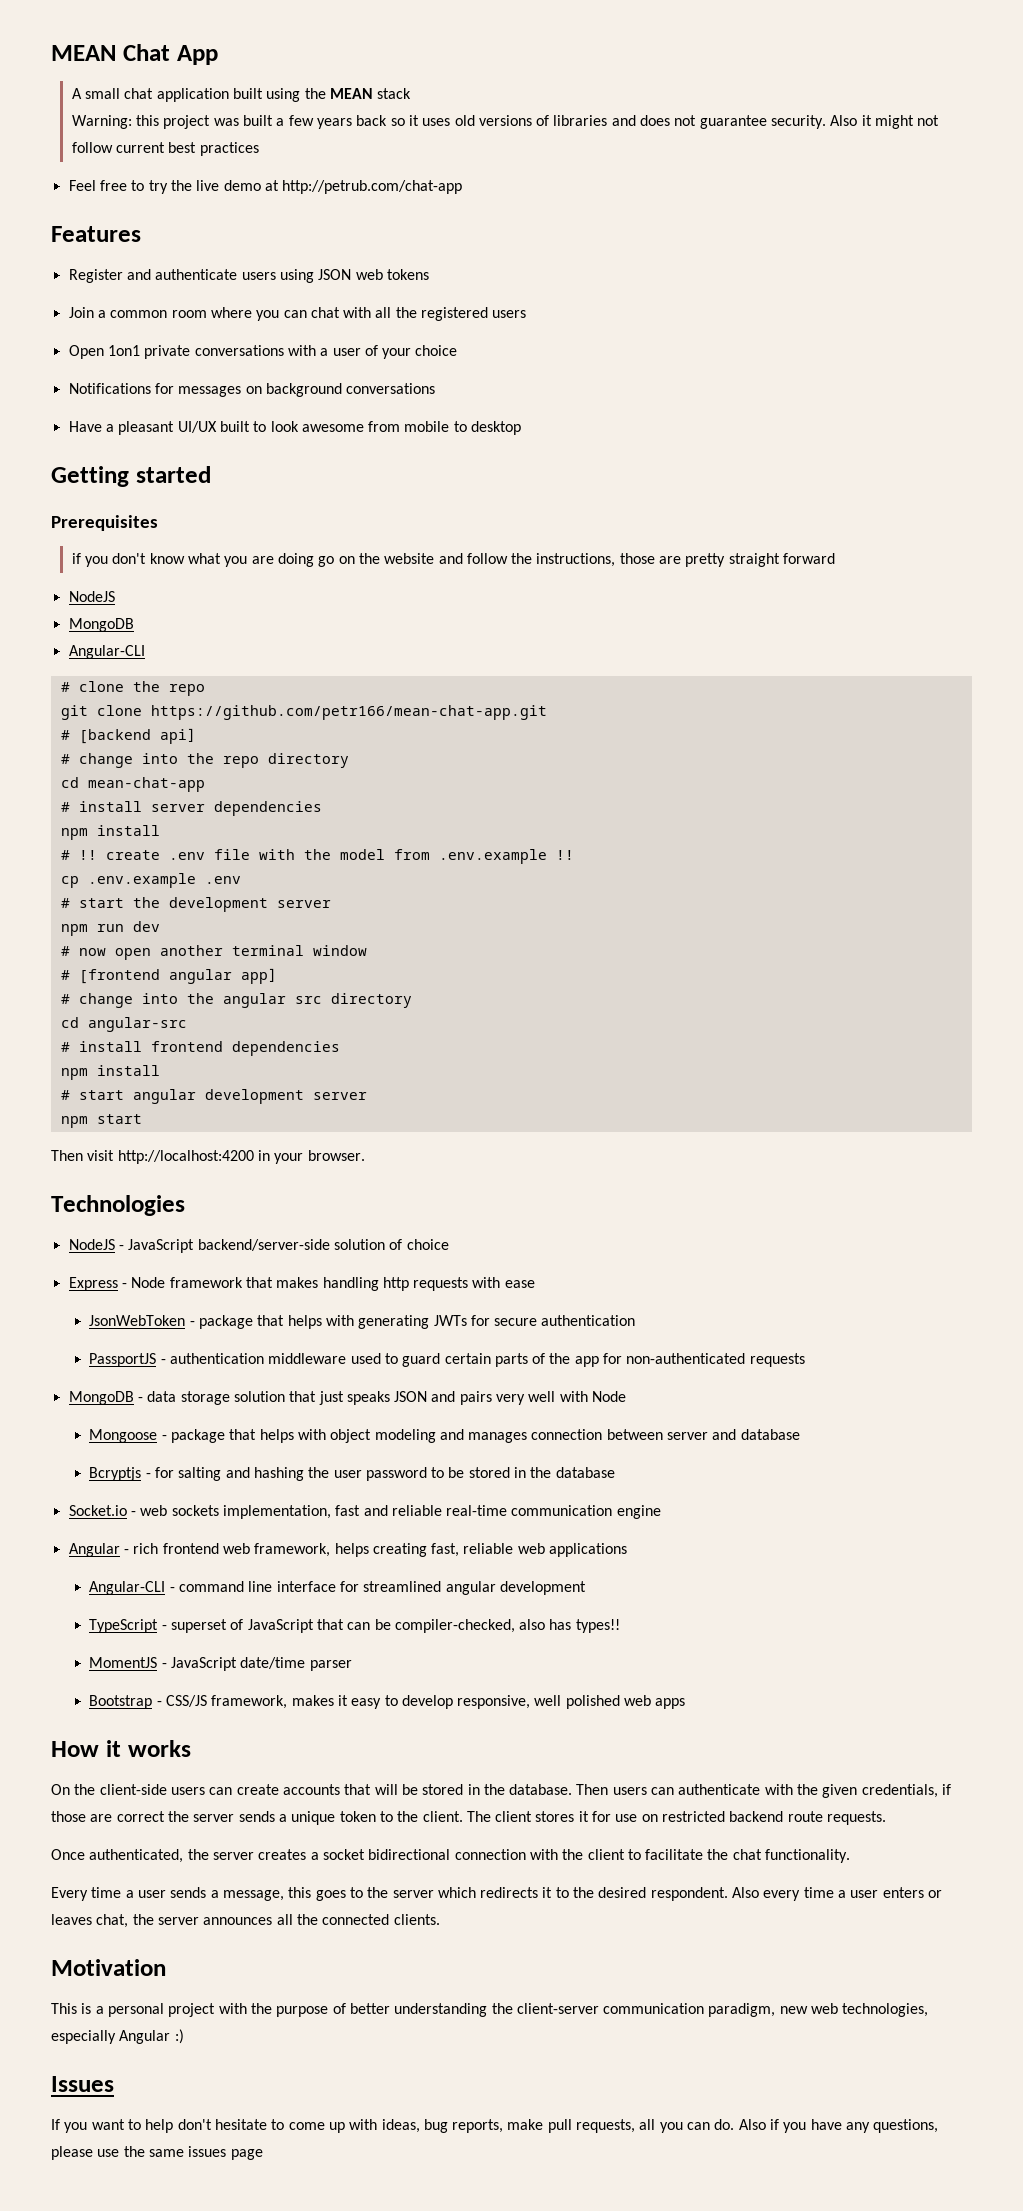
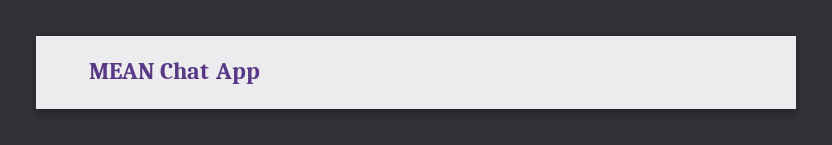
- A small chat application built using the MEAN stack
- Warning: this project was built a few years back so it uses old versions of libraries and does not guarantee security. Also it might not follow current best practices
- Feel free to try the live demo at http://petrub.com/chat-app
- Features
- Register and authenticate users using JSON web tokens
- Join a common room where you can chat with all the registered users
- Open 1on1 private conversations with a user of your choice
- Notifications for messages on background conversations
- Have a pleasant UI/UX built to look awesome from mobile to desktop
- Getting started
- Prerequisites
- if you don't know what you are doing go on the website and follow the instructions, those are pretty straight forward
- NodeJS
- MongoDB
- Angular-CLI
- # clone the repo
- git clone https://github.com/petr166/mean-chat-app.git
- # [backend api]
- # change into the repo directory
- cd mean-chat-app
- # install server dependencies
- npm install
- # !! create .env file with the model from .env.example !!
- cp .env.example .env
- # start the development server
- npm run dev
- # now open another terminal window
- # [frontend angular app]
- # change into the angular src directory
- cd angular-src
- # install frontend dependencies
- npm install
- # start angular development server
- npm start
- Then visit http://localhost:4200 in your browser.
- Technologies
- NodeJS - JavaScript backend/server-side solution of choice
- Express - Node framework that makes handling http requests with ease
- JsonWebToken - package that helps with generating JWTs for secure authentication
- PassportJS - authentication middleware used to guard certain parts of the app for non-authenticated requests
- MongoDB - data storage solution that just speaks JSON and pairs very well with Node
- Mongoose - package that helps with object modeling and manages connection between server and database
- Bcryptjs - for salting and hashing the user password to be stored in the database
- Socket.io - web sockets implementation, fast and reliable real-time communication engine
- Angular - rich frontend web framework, helps creating fast, reliable web applications
- Angular-CLI - command line interface for streamlined angular development
- TypeScript - superset of JavaScript that can be compiler-checked, also has types!!
- MomentJS - JavaScript date/time parser
- Bootstrap - CSS/JS framework, makes it easy to develop responsive, well polished web apps
- How it works
- On the client-side users can create accounts that will be stored in the database. Then users can authenticate with the given credentials, if those are correct the server sends a unique token to the client. The client stores it for use on restricted backend route requests.
- Once authenticated, the server creates a socket bidirectional connection with the client to facilitate the chat functionality.
- Every time a user sends a message, this goes to the server which redirects it to the desired respondent. Also every time a user enters or leaves chat, the server announces all the connected clients.
- Motivation
- This is a personal project with the purpose of better understanding the client-server communication paradigm, new web technologies, especially Angular :)
- Issues
- If you want to help don't hesitate to come up with ideas, bug reports, make pull requests, all you can do. Also if you have any questions, please use the same issues page

